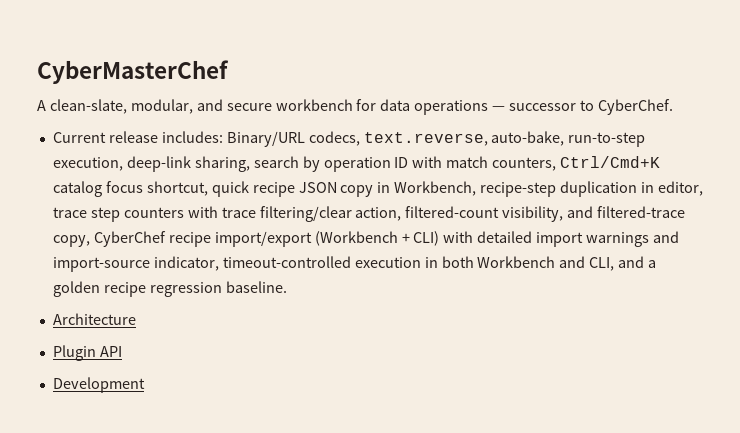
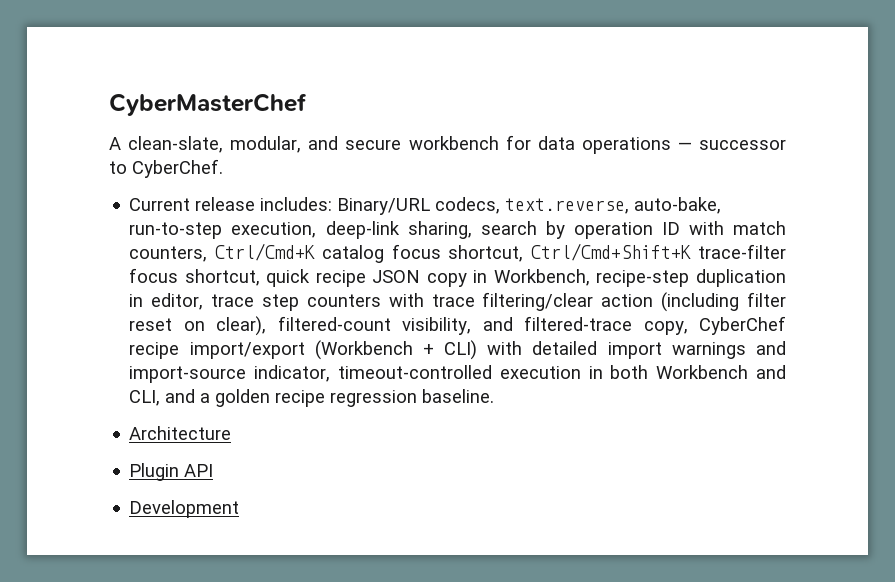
- Binary/URL codecs, text.reverse, auto-bake, run-to-step execution, deep-link sharing, search by operation ID with match counters, Ctrl/Cmd+K catalog focus shortcut, quick recipe JSON copy in Workbench, recipe-step duplication in editor, trace step counters with trace filtering/clear action, filtered-count visibility, and filtered-trace copy, CyberChef recipe import/export (Workbench + CLI) with detailed import warnings and import-source indicator, timeout-controlled execution in both Workbench and CLI, and a golden recipe regression baseline.
+ Binary/URL codecs, text.reverse, auto-bake, run-to-step execution, deep-link sharing, search by operation ID with match counters, Ctrl/Cmd+K catalog focus shortcut, Ctrl/Cmd+Shift+K trace-filter focus shortcut, quick recipe JSON copy in Workbench, recipe-step duplication in editor, trace step counters with trace filtering/clear action (including filter reset on clear), filtered-count visibility, and filtered-trace copy, CyberChef recipe import/export (Workbench + CLI) with detailed import warnings and import-source indicator, timeout-controlled execution in both Workbench and CLI, and a golden recipe regression baseline.

